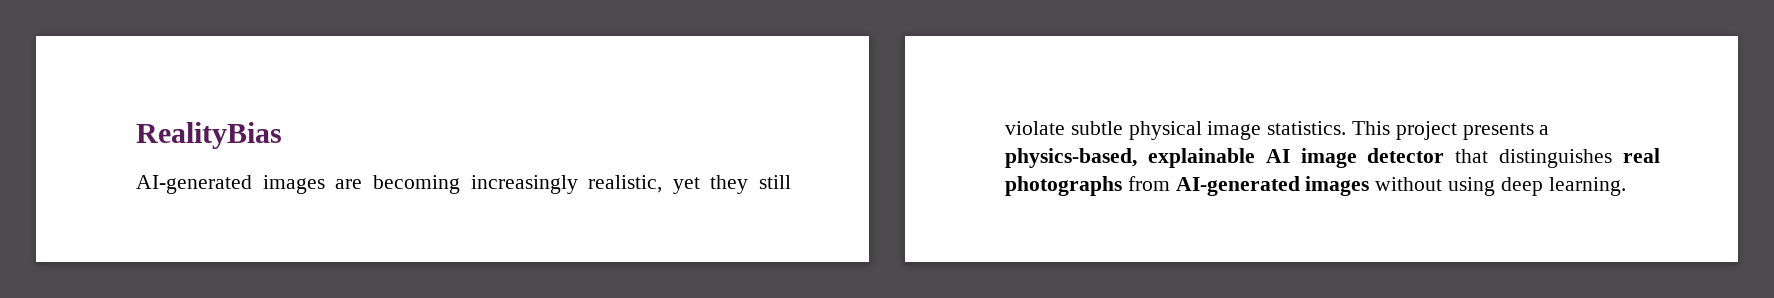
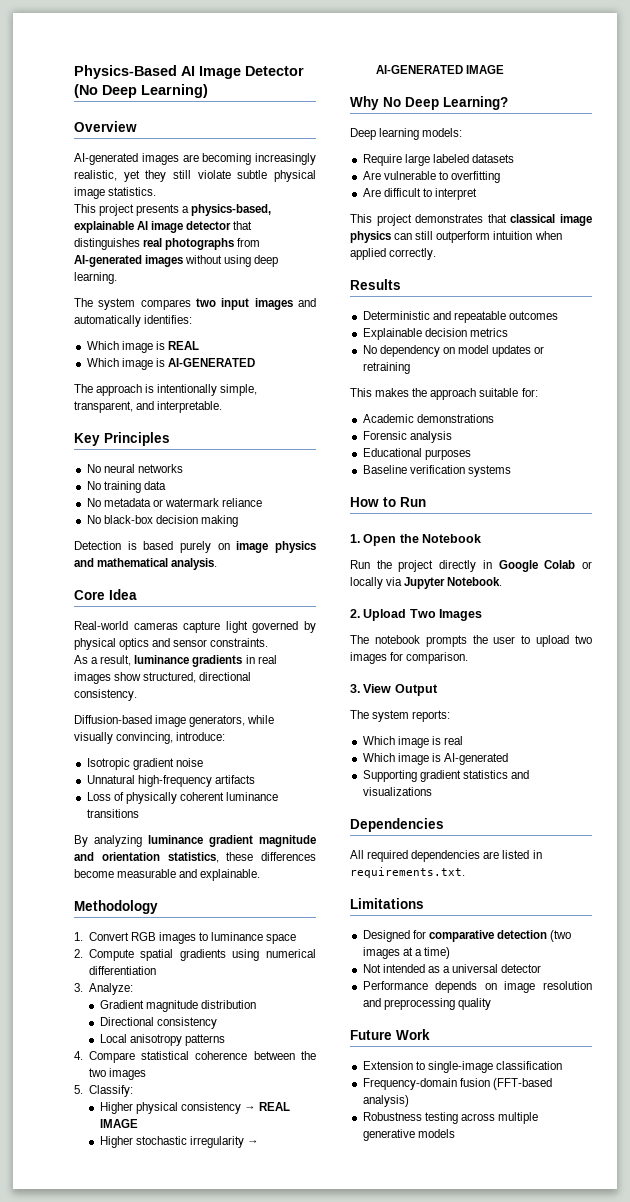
- RealityBias
+ Physics-Based AI Image Detector (No Deep Learning)
+ Overview
- AI-generated images are becoming increasingly realistic, yet they still violate subtle physical image statistics. This project presents a physics-based, explainable AI image detector that distinguishes real photographs from AI-generated images without using deep learning.
+ AI-generated images are becoming increasingly realistic, yet they still violate subtle physical image statistics.
+ This project presents a physics-based, explainable AI image detector that distinguishes real photographs from AI-generated images without using deep learning.
+ The system compares two input images and automatically identifies:
+ Which image is REAL
+ Which image is AI-GENERATED
+ The approach is intentionally simple, transparent, and interpretable.
+ Key Principles
+ No neural networks
+ No training data
+ No metadata or watermark reliance
+ No black-box decision making
+ Detection is based purely on image physics and mathematical analysis.
+ Core Idea
+ Real-world cameras capture light governed by physical optics and sensor constraints.
+ As a result, luminance gradients in real images show structured, directional consistency.
+ Diffusion-based image generators, while visually convincing, introduce:
+ Isotropic gradient noise
+ Unnatural high-frequency artifacts
+ Loss of physically coherent luminance transitions
+ By analyzing luminance gradient magnitude and orientation statistics, these differences become measurable and explainable.
+ Methodology
+ 1. Convert RGB images to luminance space
+ 2. Compute spatial gradients using numerical differentiation
+ 3. Analyze:
+ Gradient magnitude distribution
+ Directional consistency
+ Local anisotropy patterns
+ 4. Compare statistical coherence between the two images
+ 5. Classify:
+ Higher physical consistency → REAL IMAGE
+ Higher stochastic irregularity → AI-GENERATED IMAGE
+ Why No Deep Learning?
+ Deep learning models:
+ Require large labeled datasets
+ Are vulnerable to overfitting
+ Are difficult to interpret
+ This project demonstrates that classical image physics can still outperform intuition when applied correctly.
+ Results
+ Deterministic and repeatable outcomes
+ Explainable decision metrics
+ No dependency on model updates or retraining
+ This makes the approach suitable for:
+ Academic demonstrations
+ Forensic analysis
+ Educational purposes
+ Baseline verification systems
+ How to Run
+ 1. Open the Notebook
+ Run the project directly in Google Colab or locally via Jupyter Notebook.
+ 2. Upload Two Images
+ The notebook prompts the user to upload two images for comparison.
+ 3. View Output
+ The system reports:
+ Which image is real
+ Which image is AI-generated
+ Supporting gradient statistics and visualizations
+ Dependencies
+ All required dependencies are listed in requirements.txt.
+ Limitations
+ Designed for comparative detection (two images at a time)
+ Not intended as a universal detector
+ Performance depends on image resolution and preprocessing quality
+ Future Work
+ Extension to single-image classification
+ Frequency-domain fusion (FFT-based analysis)
+ Robustness testing across multiple generative models

